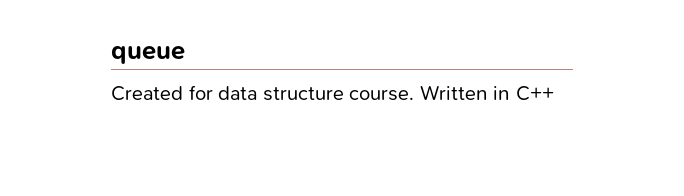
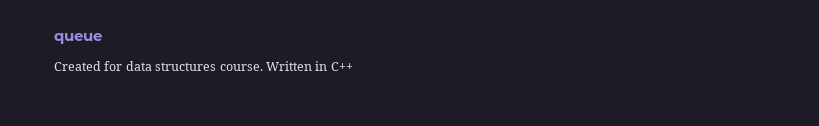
- Created for data structure course.
+ Created for data structures course.

